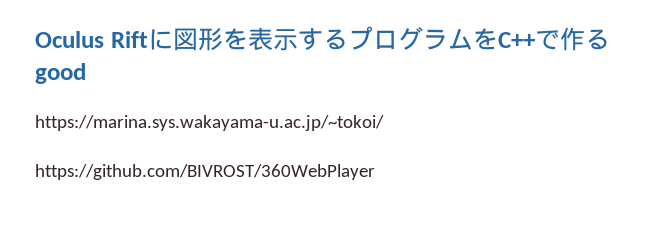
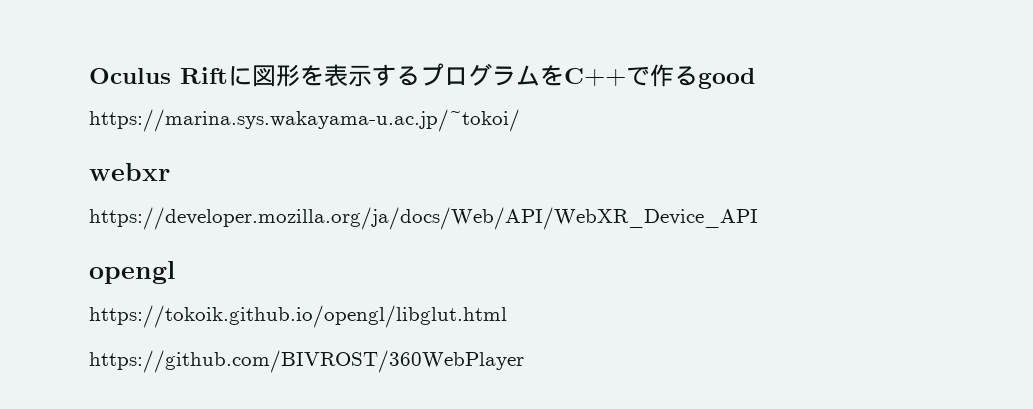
+ webxr
+ https://developer.mozilla.org/ja/docs/Web/API/WebXR_Device_API
+ opengl
+ https://tokoik.github.io/opengl/libglut.html

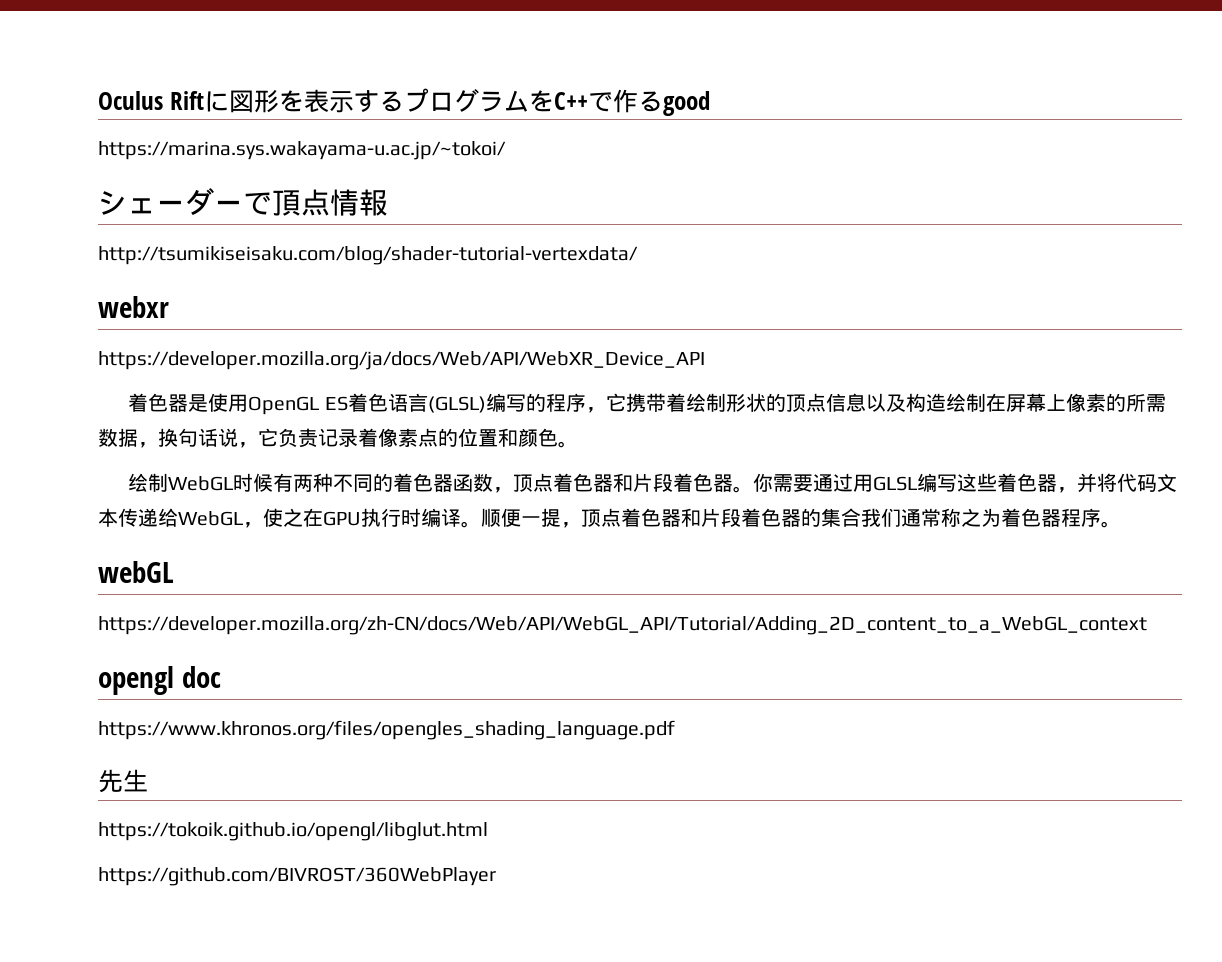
+ シェーダーで頂点情報
+ http://tsumikiseisaku.com/blog/shader-tutorial-vertexdata/
  webxr
  https://developer.mozilla.org/ja/docs/Web/API/WebXR_Device_API
- opengl
+ 着色器是使用OpenGL ES着色语言(GLSL)编写的程序，它携带着绘制形状的顶点信息以及构造绘制在屏幕上像素的所需数据，换句话说，它负责记录着像素点的位置和颜色。
+ 绘制WebGL时候有两种不同的着色器函数，顶点着色器和片段着色器。你需要通过用GLSL编写这些着色器，并将代码文本传递给WebGL，使之在GPU执行时编译。顺便一提，顶点着色器和片段着色器的集合我们通常称之为着色器程序。
+ webGL
+ https://developer.mozilla.org/zh-CN/docs/Web/API/WebGL_API/Tutorial/Adding_2D_content_to_a_WebGL_context
+ opengl doc
+ https://www.khronos.org/files/opengles_shading_language.pdf
+ 先生

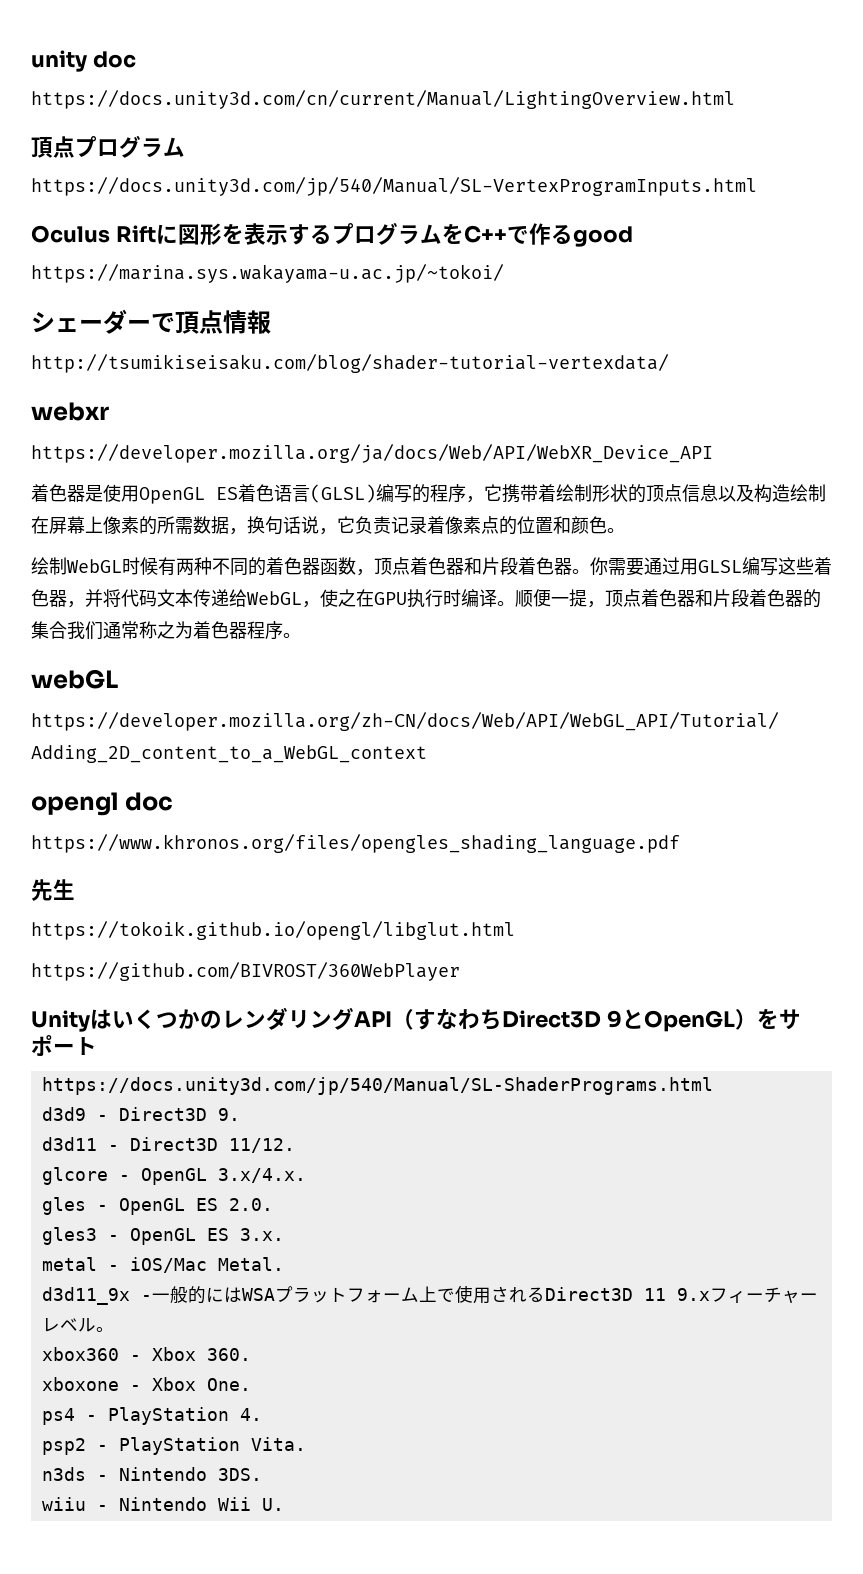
+ unity doc
+ https://docs.unity3d.com/cn/current/Manual/LightingOverview.html
+ 頂点プログラム
+ https://docs.unity3d.com/jp/540/Manual/SL-VertexProgramInputs.html
+ UnityはいくつかのレンダリングAPI（すなわちDirect3D 9とOpenGL）をサポート
+ https://docs.unity3d.com/jp/540/Manual/SL-ShaderPrograms.html
+ d3d9 - Direct3D 9.
+ d3d11 - Direct3D 11/12.
+ glcore - OpenGL 3.x/4.x.
+ gles - OpenGL ES 2.0.
+ gles3 - OpenGL ES 3.x.
+ metal - iOS/Mac Metal.
+ d3d11_9x -一般的にはWSAプラットフォーム上で使用されるDirect3D 11 9.xフィーチャーレベル。
+ xbox360 - Xbox 360.
+ xboxone - Xbox One.
+ ps4 - PlayStation 4.
+ psp2 - PlayStation Vita.
+ n3ds - Nintendo 3DS.
+ wiiu - Nintendo Wii U.

